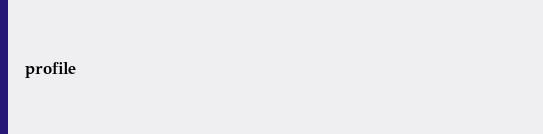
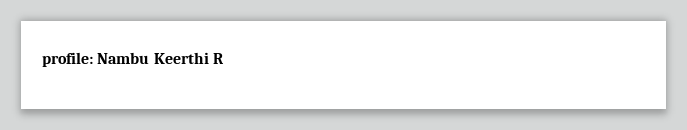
- profile
+ profile: Nambu Keerthi R

